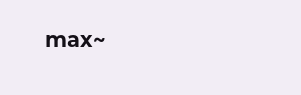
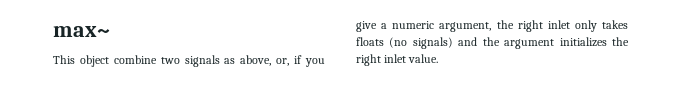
+ This object combine two signals as above, or, if you give a numeric argument, the right inlet only takes floats (no signals) and the argument initializes the right inlet value.

